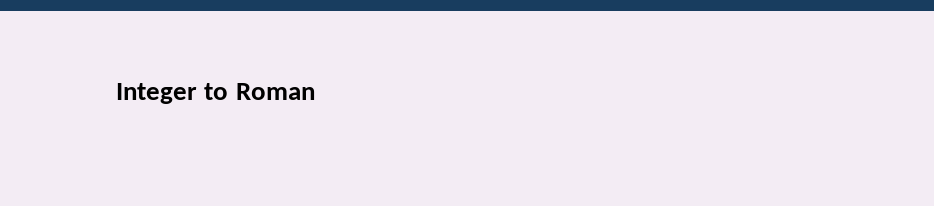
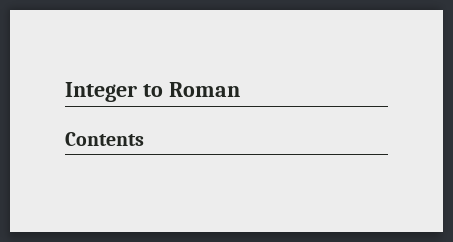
+ Contents

